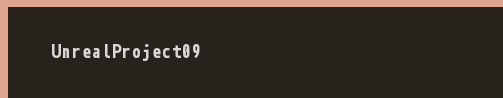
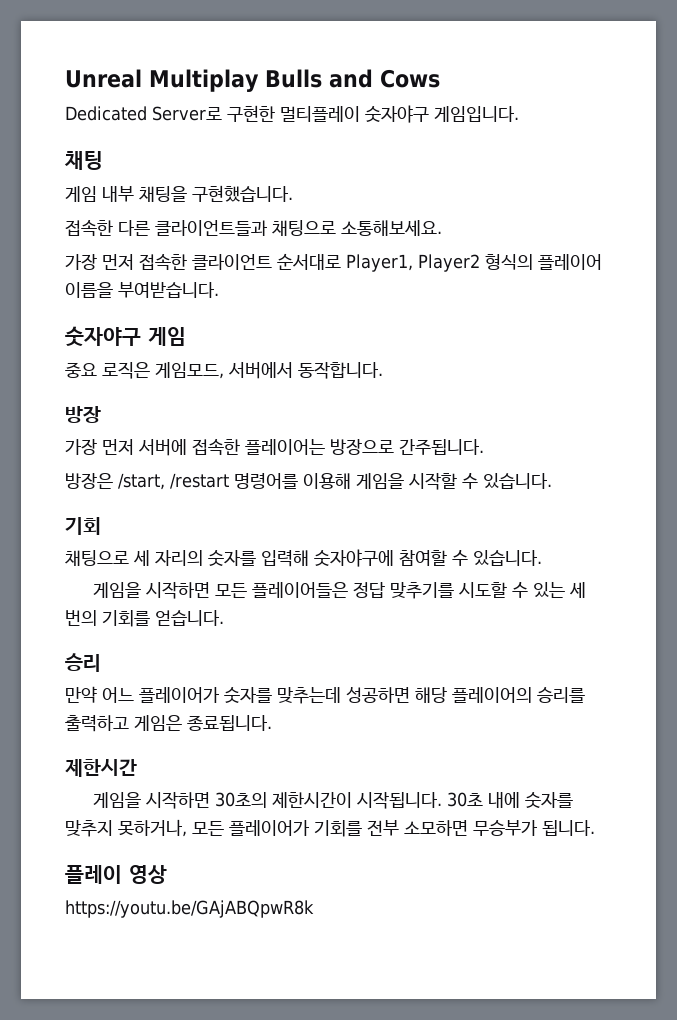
- UnrealProject09
+ Unreal Multiplay Bulls and Cows
+ Dedicated Server로 구현한 멀티플레이 숫자야구 게임입니다.
+ 채팅
+ 게임 내부 채팅을 구현했습니다.
+ 접속한 다른 클라이언트들과 채팅으로 소통해보세요.
+ 가장 먼저 접속한 클라이언트 순서대로 Player1, Player2 형식의 플레이어 이름을 부여받습니다.
+ 숫자야구 게임
+ 중요 로직은 게임모드, 서버에서 동작합니다.
+ 방장
+ 가장 먼저 서버에 접속한 플레이어는 방장으로 간주됩니다.
+ 방장은 /start, /restart 명령어를 이용해 게임을 시작할 수 있습니다.
+ 기회
+ 채팅으로 세 자리의 숫자를 입력해 숫자야구에 참여할 수 있습니다.
+ 게임을 시작하면 모든 플레이어들은 정답 맞추기를 시도할 수 있는 세 번의 기회를 얻습니다.
+ 승리
+ 만약 어느 플레이어가 숫자를 맞추는데 성공하면 해당 플레이어의 승리를 출력하고 게임은 종료됩니다.
+ 제한시간
+ 게임을 시작하면 30초의 제한시간이 시작됩니다. 30초 내에 숫자를 맞추지 못하거나, 모든 플레이어가 기회를 전부 소모하면 무승부가 됩니다.
+ 플레이 영상
+ https://youtu.be/GAjABQpwR8k

